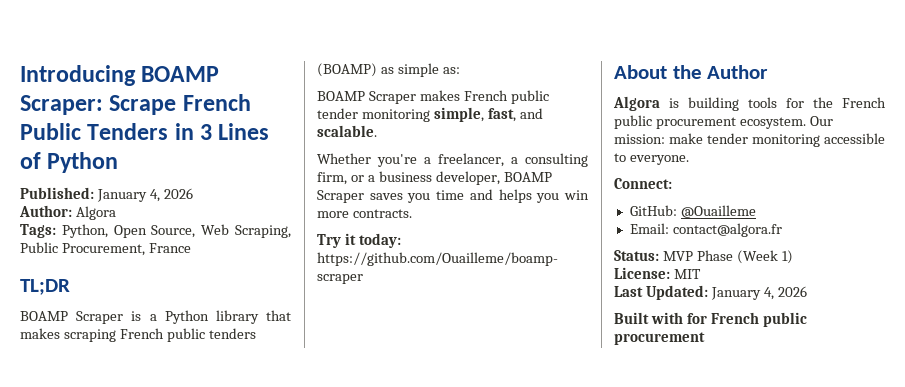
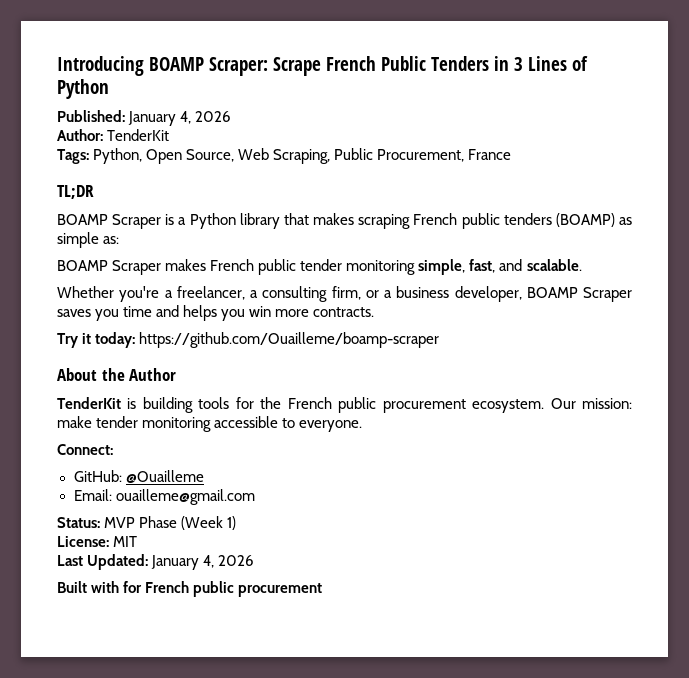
- Author: Algora
+ Author: TenderKit
- Algora is building tools for the French public procurement ecosystem.
+ TenderKit is building tools for the French public procurement ecosystem.
- Email: contact@algora.fr
+ Email: ouailleme@gmail.com

